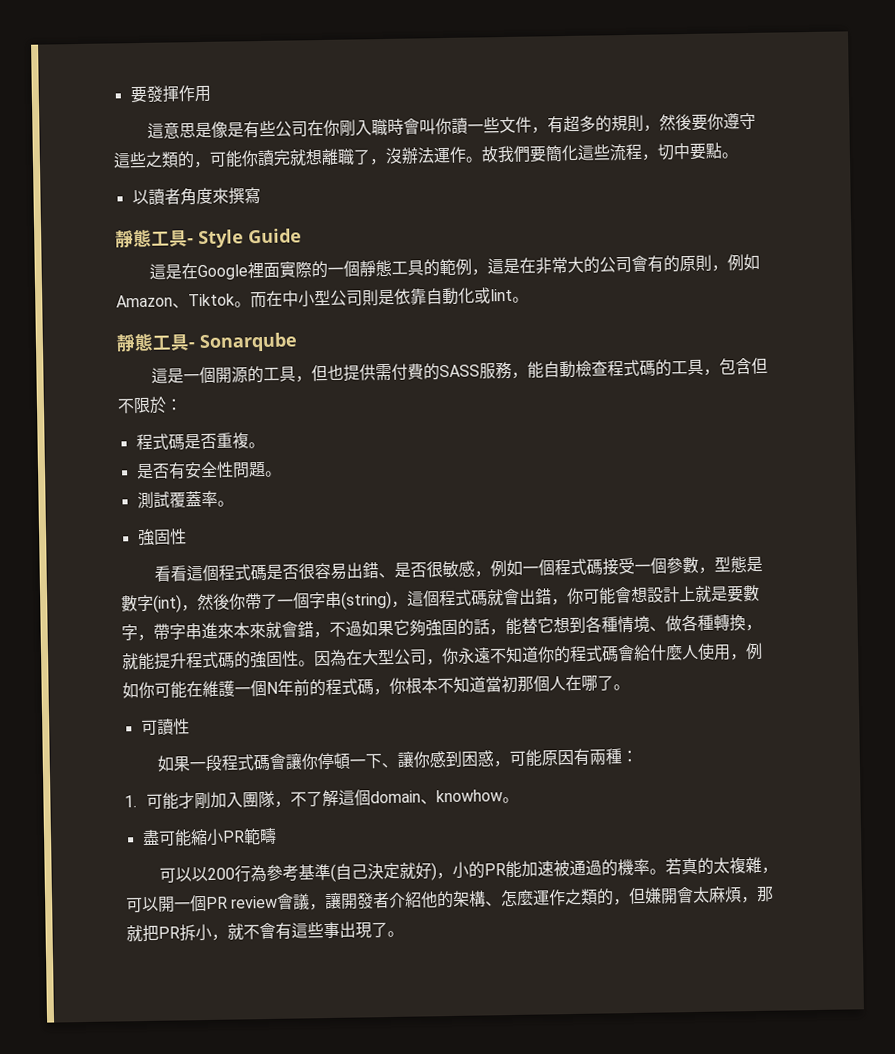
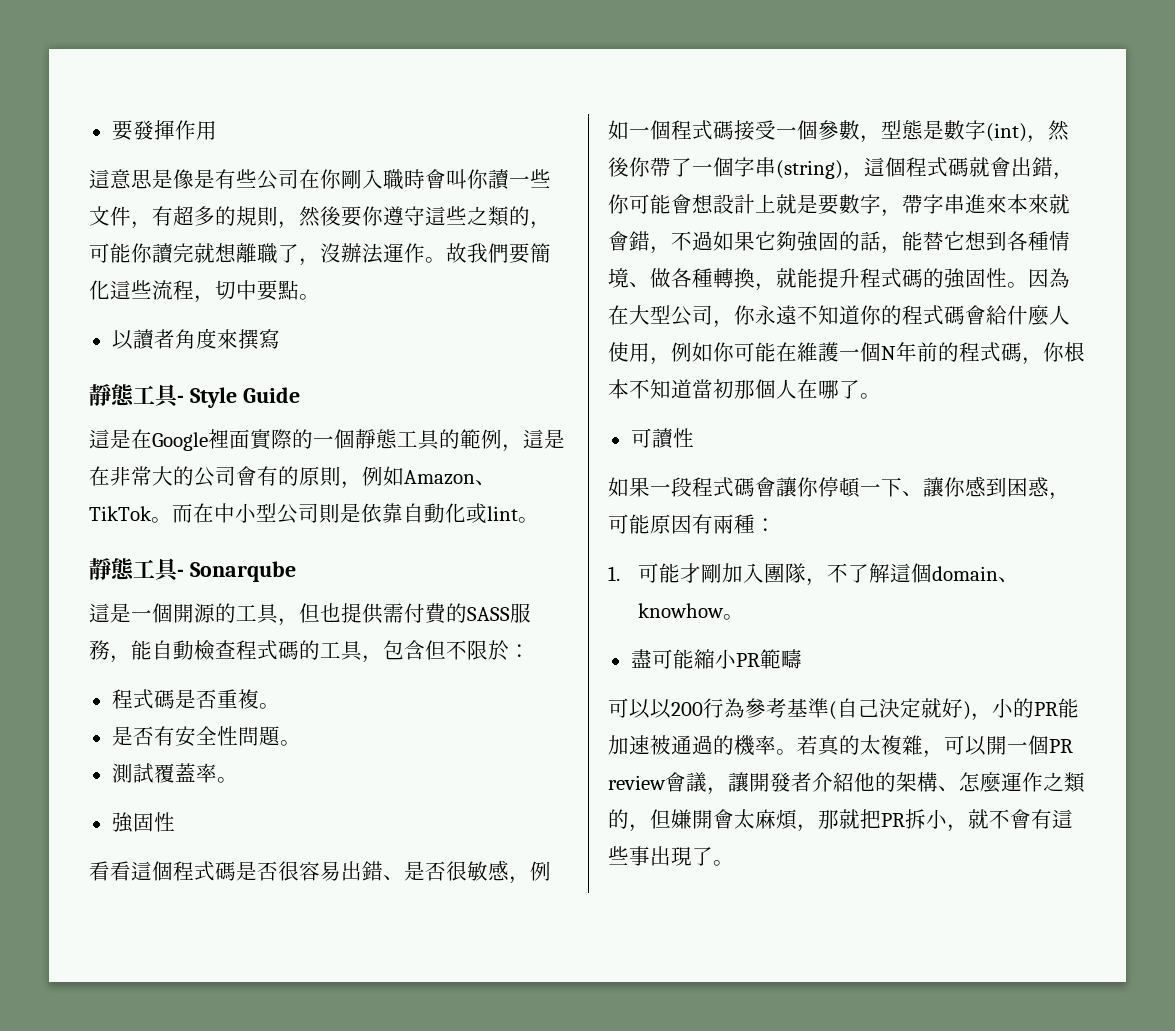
- 這是在Google裡面實際的一個靜態工具的範例，這是在非常大的公司會有的原則，例如Amazon、Tiktok。
+ 這是在Google裡面實際的一個靜態工具的範例，這是在非常大的公司會有的原則，例如Amazon、TikTok。

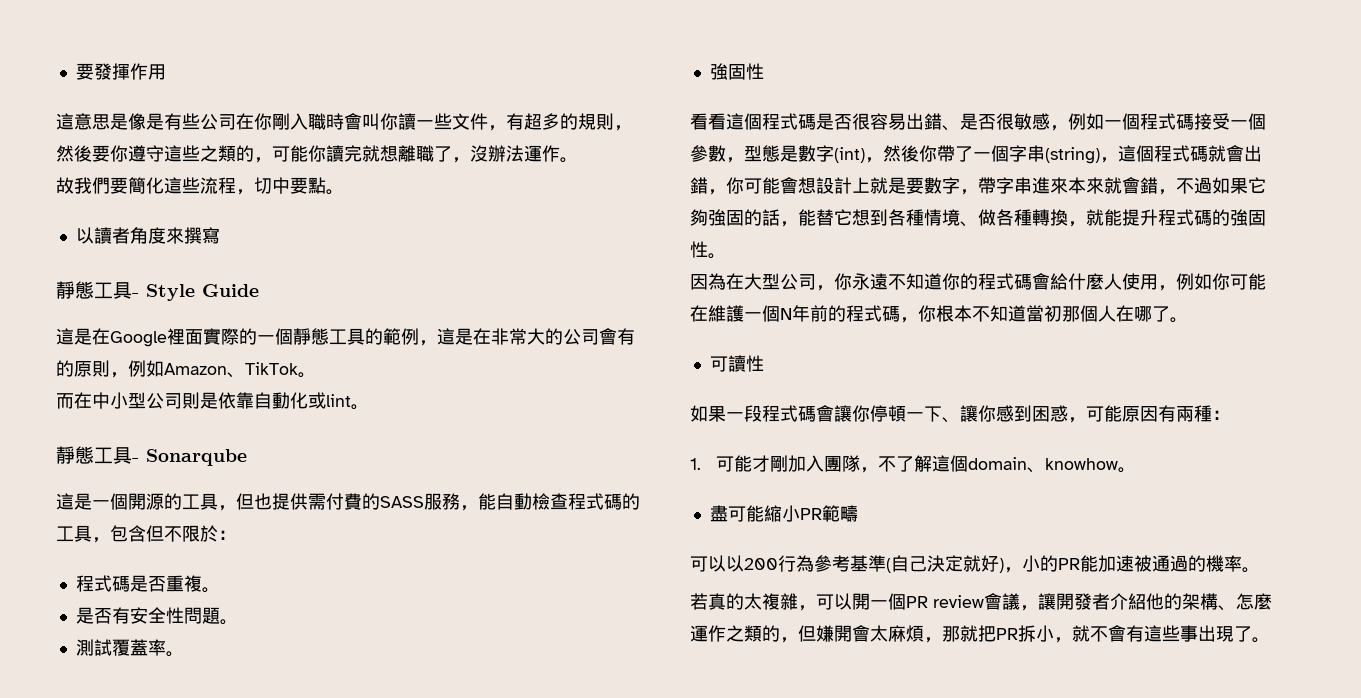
- 這意思是像是有些公司在你剛入職時會叫你讀一些文件，有超多的規則，然後要你遵守這些之類的，可能你讀完就想離職了，沒辦法運作。故我們要簡化這些流程，切中要點。
+ 這意思是像是有些公司在你剛入職時會叫你讀一些文件，有超多的規則，然後要你遵守這些之類的，可能你讀完就想離職了，沒辦法運作。
+ 故我們要簡化這些流程，切中要點。
- 這是在Google裡面實際的一個靜態工具的範例，這是在非常大的公司會有的原則，例如Amazon、TikTok。而在中小型公司則是依靠自動化或lint。
+ 這是在Google裡面實際的一個靜態工具的範例，這是在非常大的公司會有的原則，例如Amazon、TikTok。
+ 而在中小型公司則是依靠自動化或lint。
- 看看這個程式碼是否很容易出錯、是否很敏感，例如一個程式碼接受一個參數，型態是數字(int)，然後你帶了一個字串(string)，這個程式碼就會出錯，你可能會想設計上就是要數字，帶字串進來本來就會錯，不過如果它夠強固的話，能替它想到各種情境、做各種轉換，就能提升程式碼的強固性。因為在大型公司，你永遠不知道你的程式碼會給什麼人使用，例如你可能在維護一個N年前的程式碼，你根本不知道當初那個人在哪了。
+ 看看這個程式碼是否很容易出錯、是否很敏感，例如一個程式碼接受一個參數，型態是數字(int)，然後你帶了一個字串(string)，這個程式碼就會出錯，你可能會想設計上就是要數字，帶字串進來本來就會錯，不過如果它夠強固的話，能替它想到各種情境、做各種轉換，就能提升程式碼的強固性。
+ 因為在大型公司，你永遠不知道你的程式碼會給什麼人使用，例如你可能在維護一個N年前的程式碼，你根本不知道當初那個人在哪了。
- 可以以200行為參考基準(自己決定就好)，小的PR能加速被通過的機率。若真的太複雜，可以開一個PR review會議，讓開發者介紹他的架構、怎麼運作之類的，但嫌開會太麻煩，那就把PR拆小，就不會有這些事出現了。
+ 可以以200行為參考基準(自己決定就好)，小的PR能加速被通過的機率。
+ 若真的太複雜，可以開一個PR review會議，讓開發者介紹他的架構、怎麼運作之類的，但嫌開會太麻煩，那就把PR拆小，就不會有這些事出現了。

